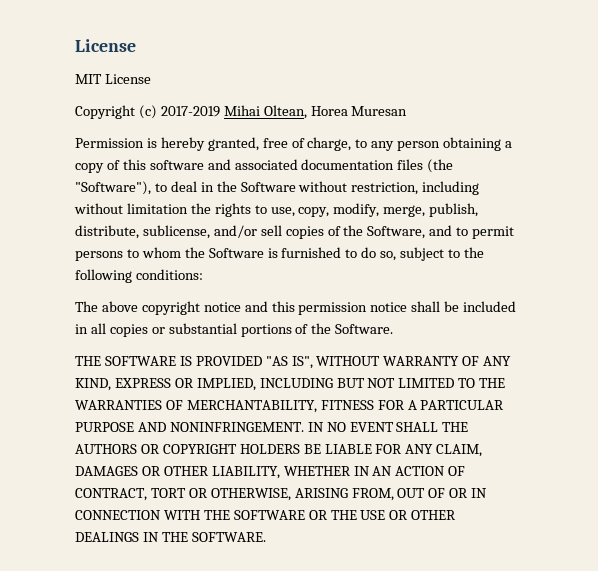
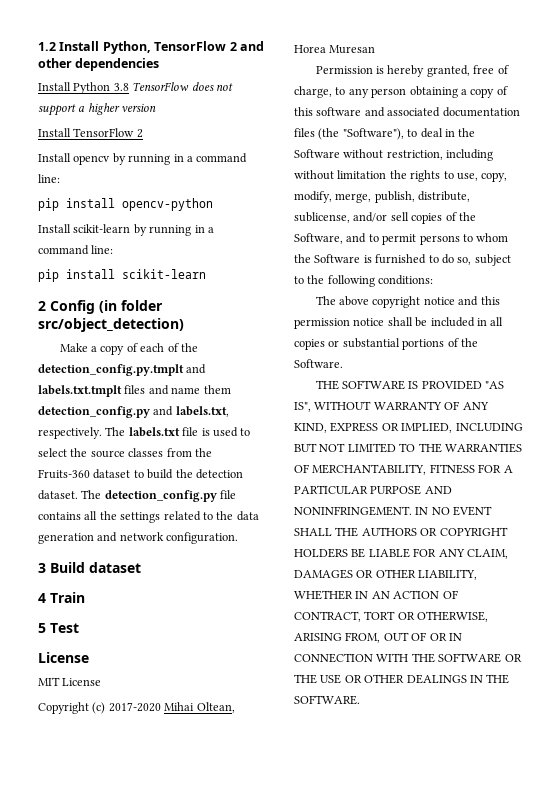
+ 1.2 Install Python, TensorFlow 2 and other dependencies
+ Install Python 3.8 TensorFlow does not support a higher version
+ Install TensorFlow 2
+ Install opencv by running in a command line:
+ pip install opencv-python
+ Install scikit-learn by running in a command line:
+ pip install scikit-learn
+ 2 Config (in folder src/object_detection)
+ Make a copy of each of the detection_config.py.tmplt and labels.txt.tmplt files and name them detection_config.py and labels.txt, respectively. The labels.txt file is used to select the source classes from the Fruits-360 dataset to build the detection dataset. The detection_config.py file contains all the settings related to the data generation and network configuration.
+ 3 Build dataset
+ 4 Train
+ 5 Test
- Copyright (c) 2017-2019 Mihai Oltean, Horea Muresan
+ Copyright (c) 2017-2020 Mihai Oltean, Horea Muresan

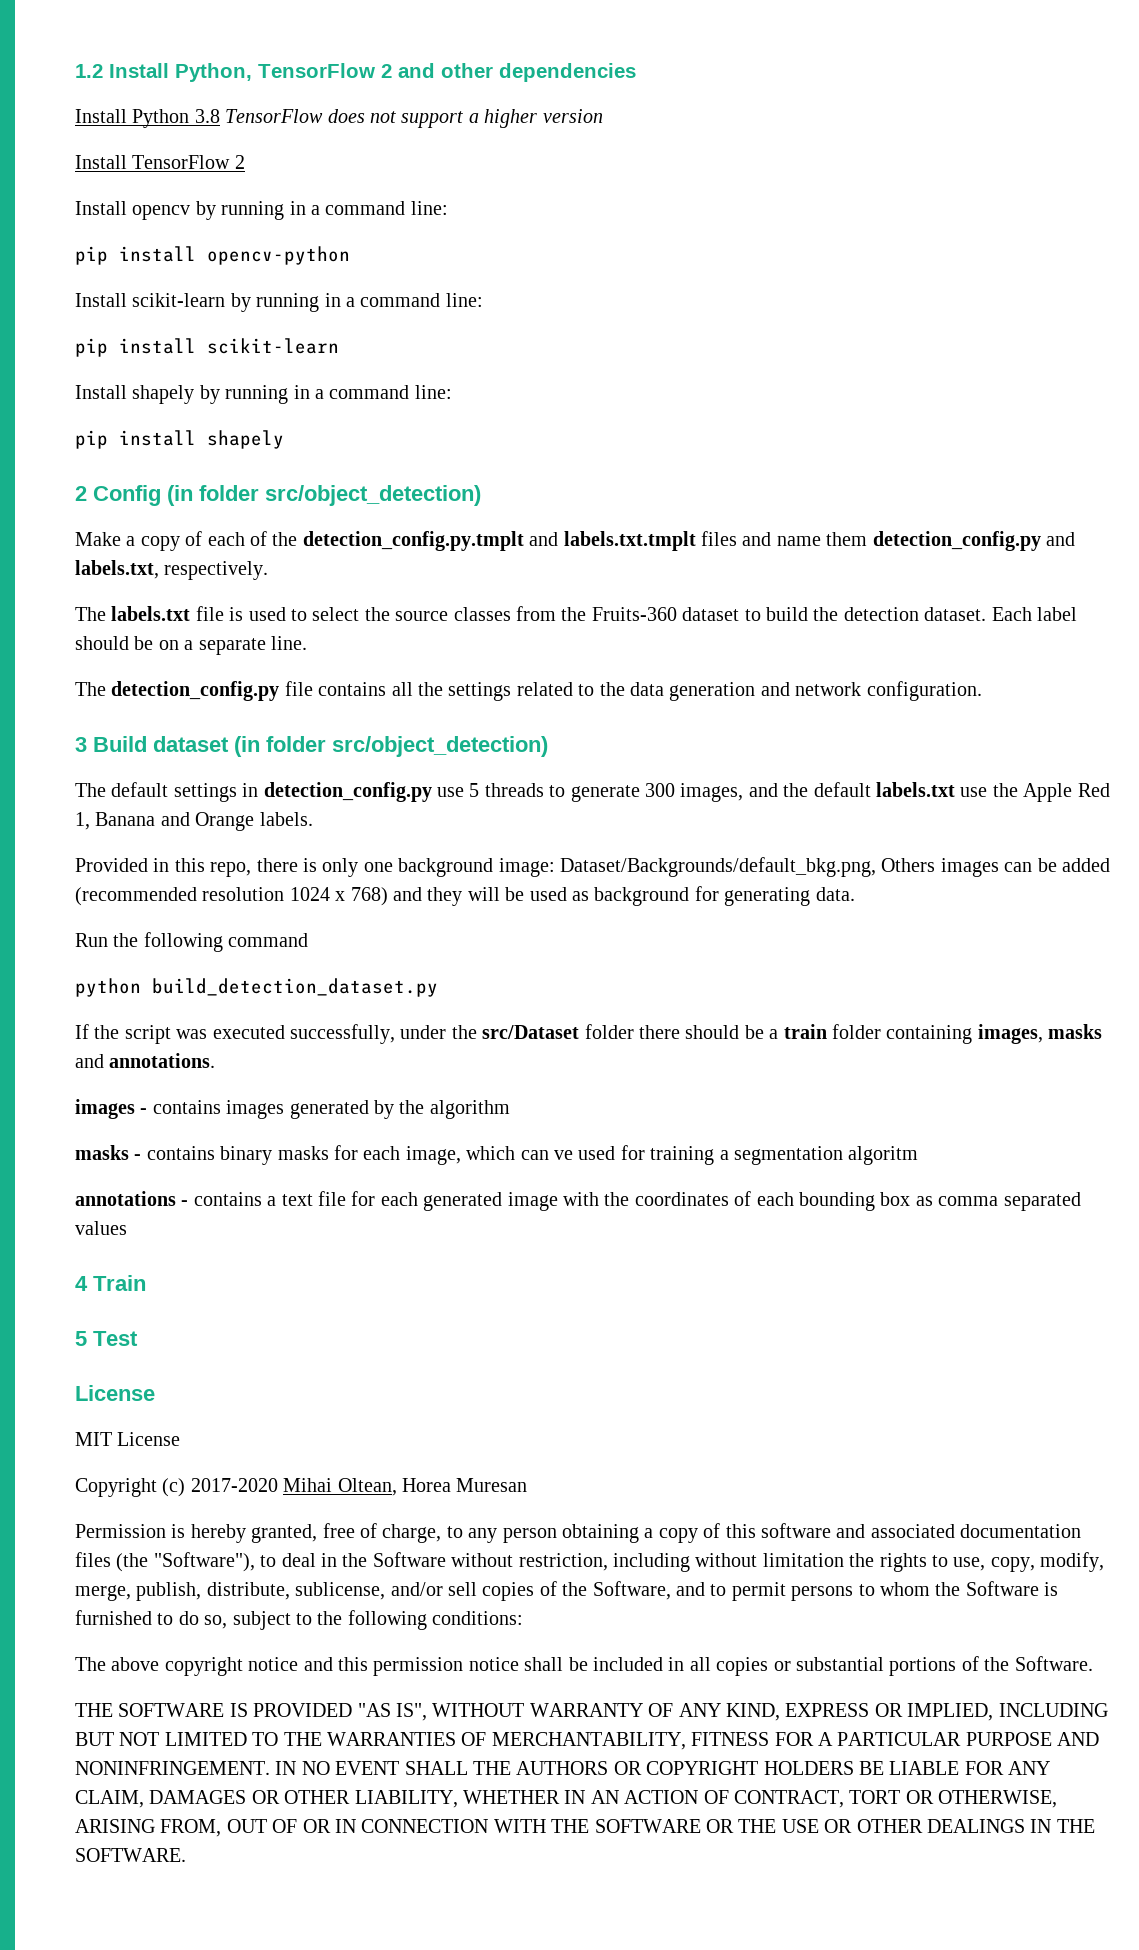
+ Install shapely by running in a command line:
+ pip install shapely
- Make a copy of each of the detection_config.py.tmplt and labels.txt.tmplt files and name them detection_config.py and labels.txt, respectively. The labels.txt file is used to select the source classes from the Fruits-360 dataset to build the detection dataset. The detection_config.py file contains all the settings related to the data generation and network configuration.
+ Make a copy of each of the detection_config.py.tmplt and labels.txt.tmplt files and name them detection_config.py and labels.txt, respectively.
+ The labels.txt file is used to select the source classes from the Fruits-360 dataset to build the detection dataset. Each label should be on a separate line.
+ The detection_config.py file contains all the settings related to the data generation and network configuration.
- 3 Build dataset
+ 3 Build dataset (in folder src/object_detection)
+ The default settings in detection_config.py use 5 threads to generate 300 images, and the default labels.txt use the Apple Red 1, Banana and Orange labels.
+ Provided in this repo, there is only one background image: Dataset/Backgrounds/default_bkg.png, Others images can be added (recommended resolution 1024 x 768) and they will be used as background for generating data.
+ Run the following command
+ python build_detection_dataset.py
+ If the script was executed successfully, under the src/Dataset folder there should be a train folder containing images, masks and annotations.
+ images - contains images generated by the algorithm
+ masks - contains binary masks for each image, which can ve used for training a segmentation algoritm
+ annotations - contains a text file for each generated image with the coordinates of each bounding box as comma separated values

